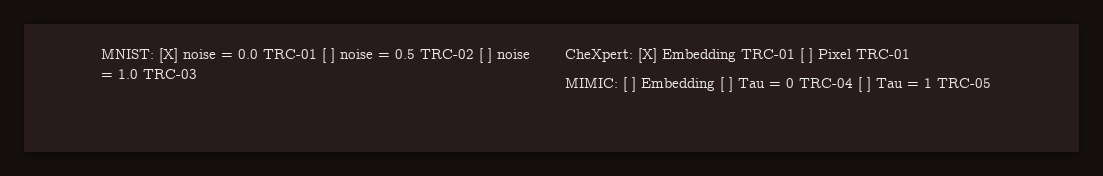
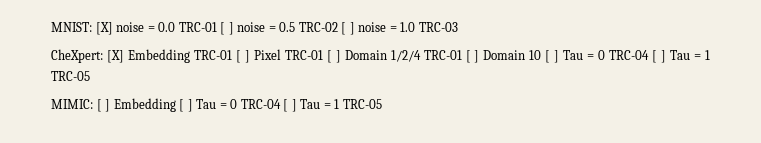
- CheXpert: [X] Embedding TRC-01 [ ] Pixel TRC-01
+ CheXpert: [X] Embedding TRC-01 [ ] Pixel TRC-01 [ ] Domain 1/2/4 TRC-01 [ ] Domain 10 [ ] Tau = 0 TRC-04 [ ] Tau = 1 TRC-05

